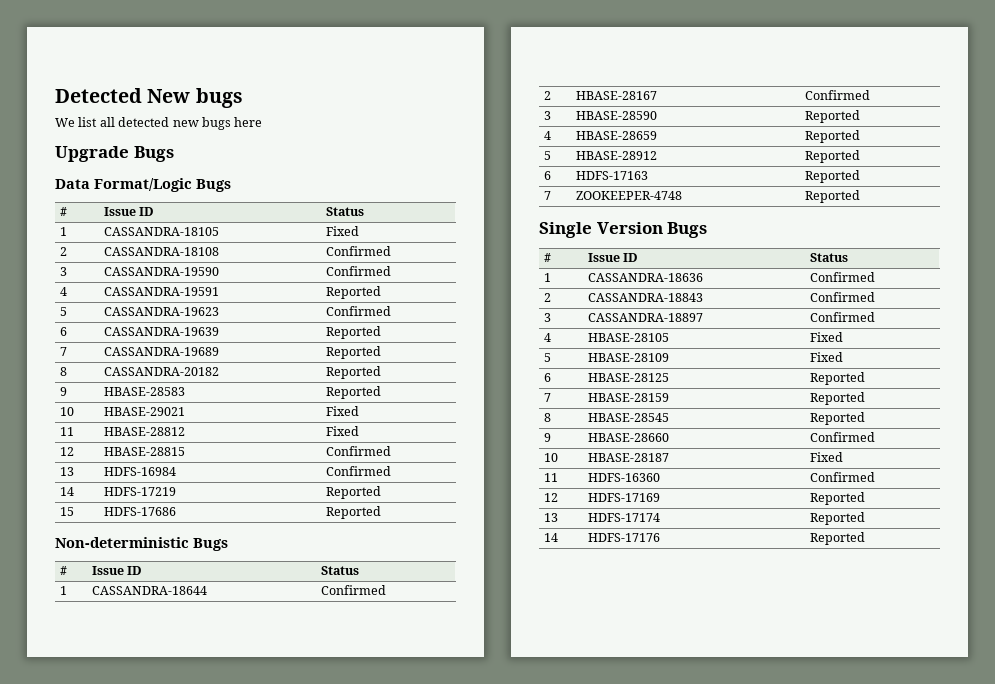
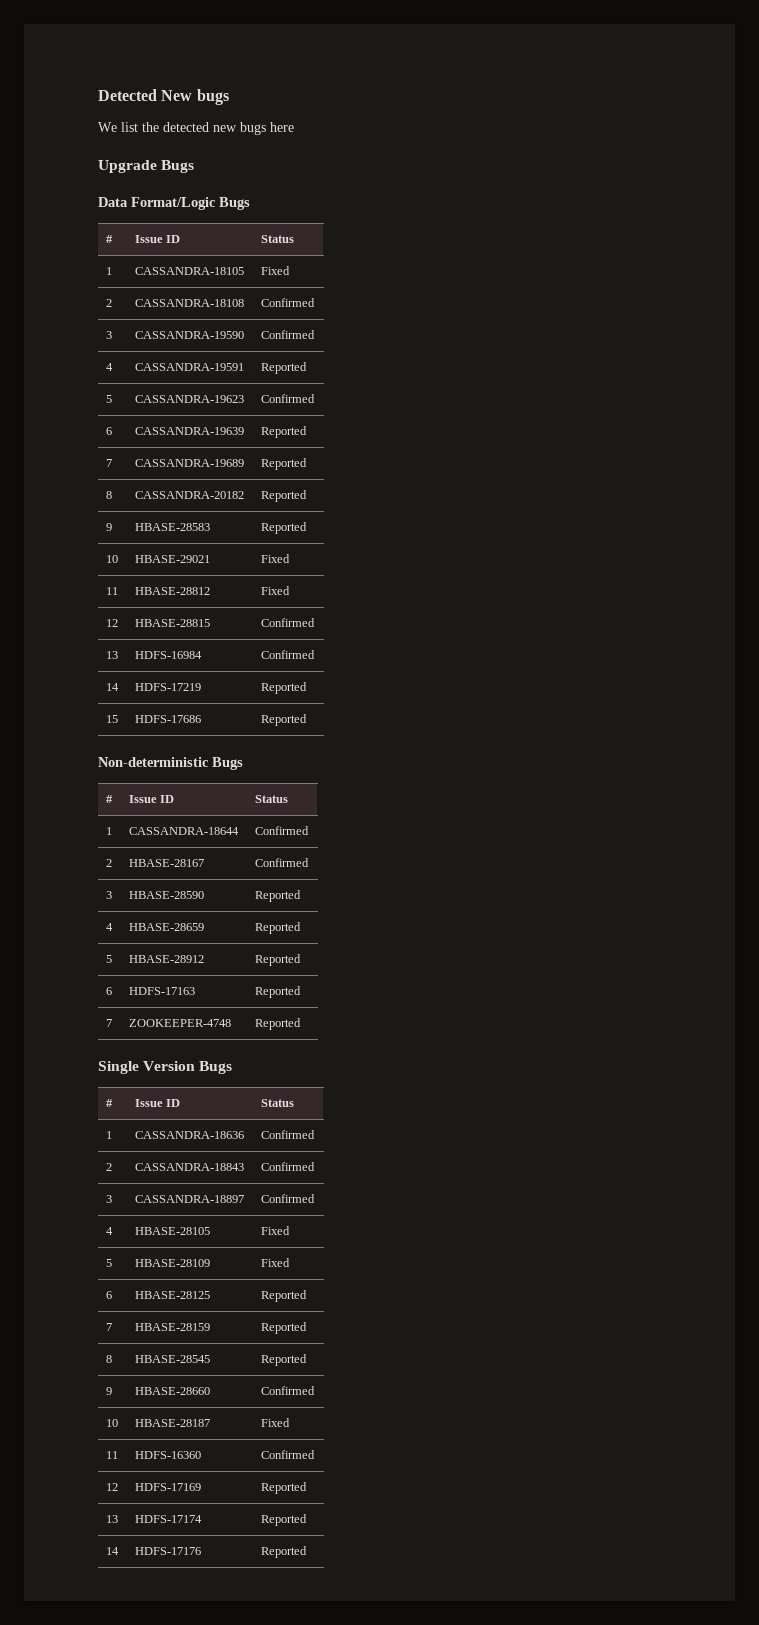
- We list all detected new bugs here
+ We list the detected new bugs here

